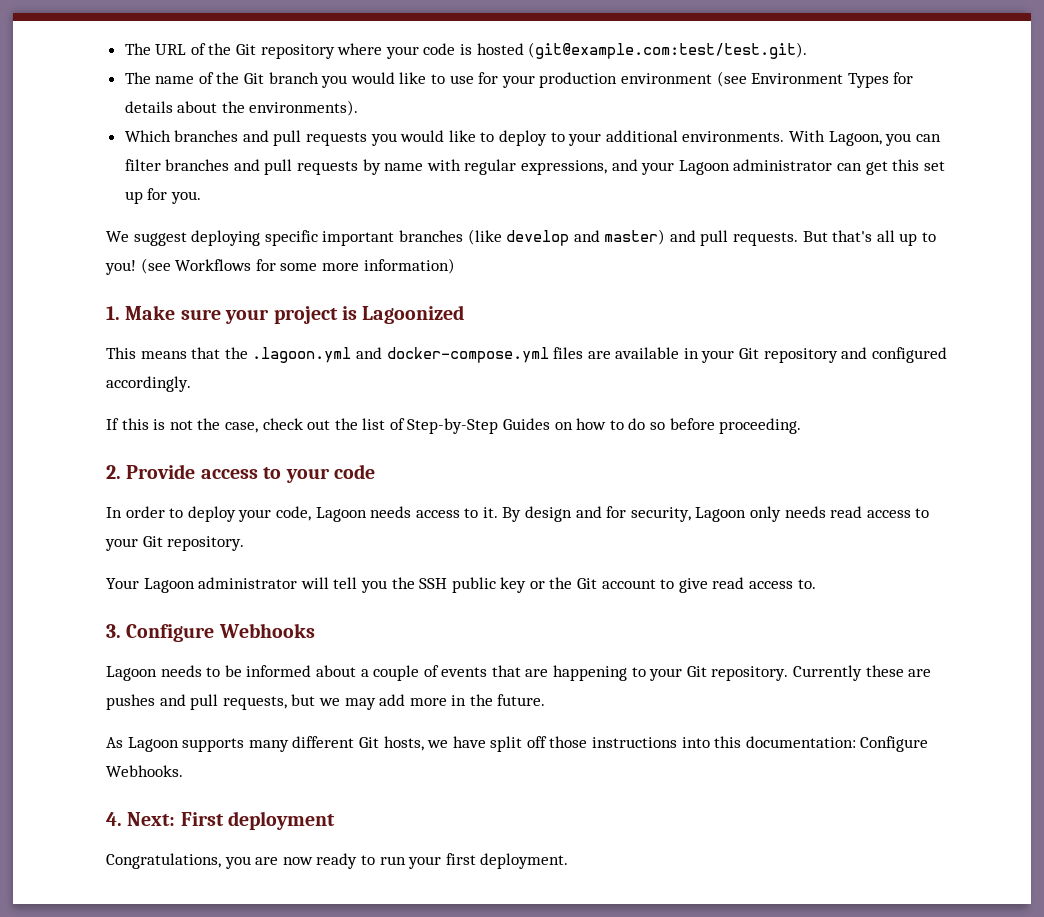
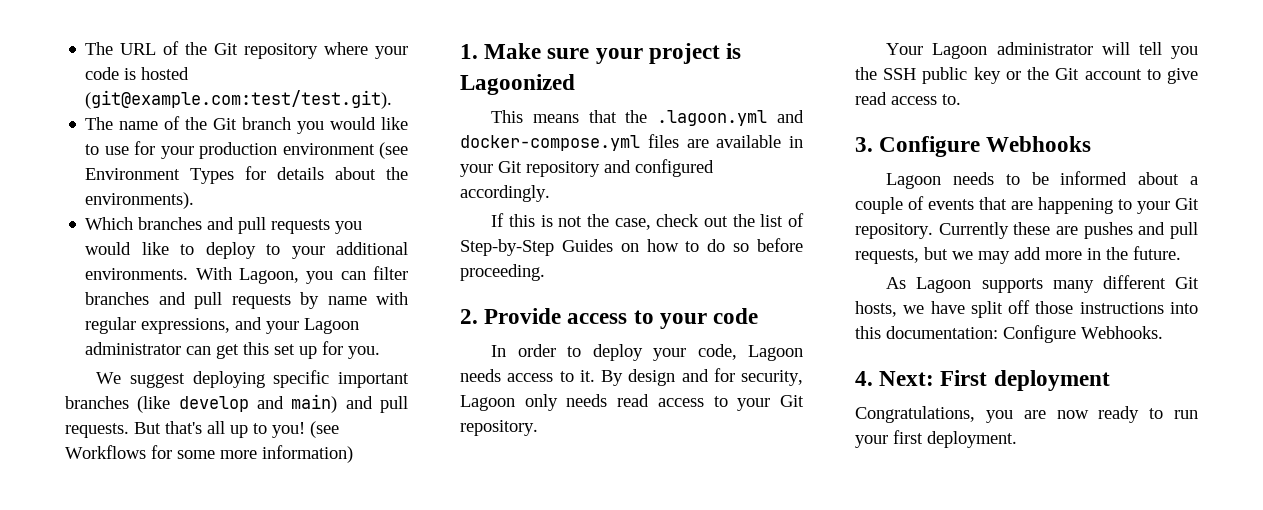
- We suggest deploying specific important branches (like develop and master) and pull requests.
+ We suggest deploying specific important branches (like develop and main) and pull requests.

